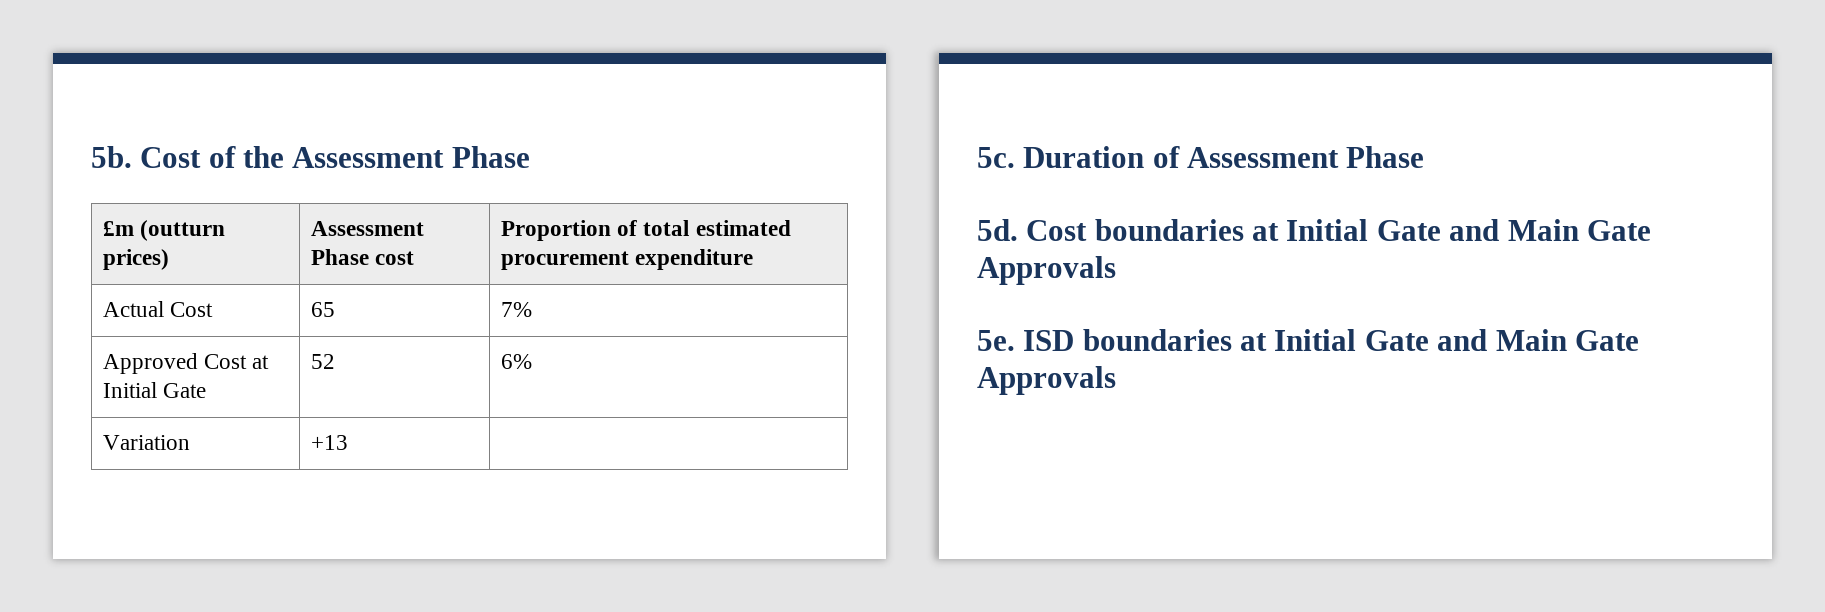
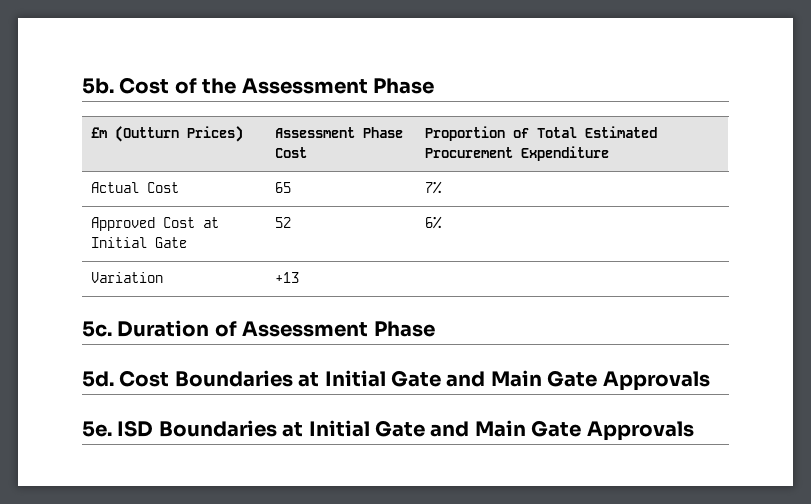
- £m (outturn prices) | Assessment Phase cost | Proportion of total estimated procurement expenditure
+ £m (Outturn Prices) | Assessment Phase Cost | Proportion of Total Estimated Procurement Expenditure
- Cost boundaries at Initial Gate and Main Gate Approvals
+ Cost Boundaries at Initial Gate and Main Gate Approvals
- ISD boundaries at Initial Gate and Main Gate Approvals
+ ISD Boundaries at Initial Gate and Main Gate Approvals

